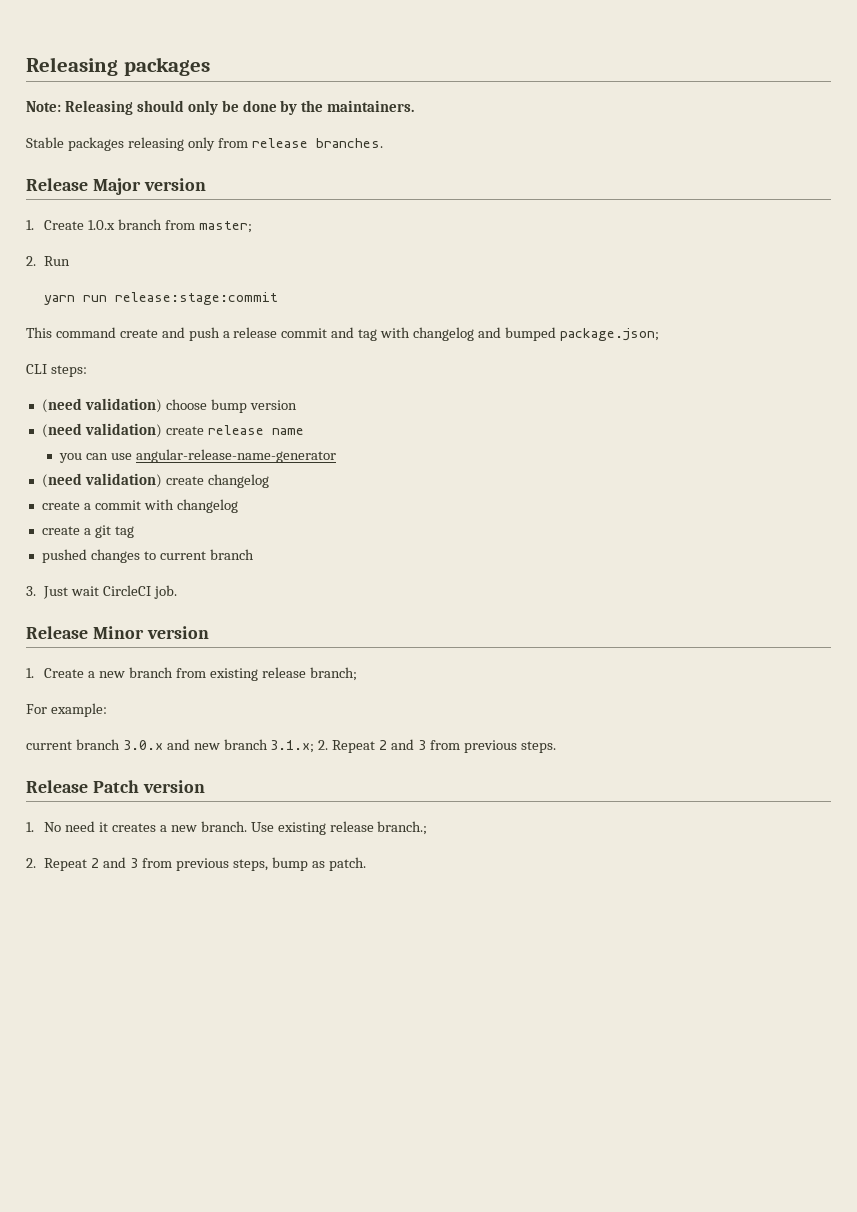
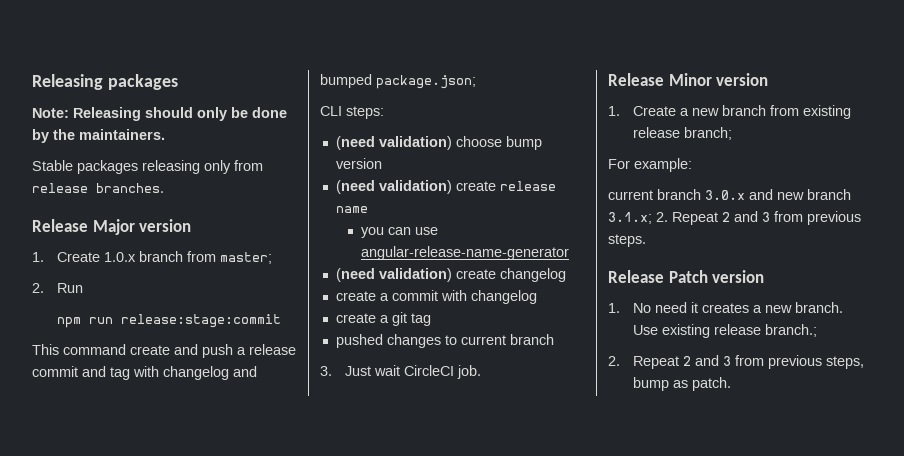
- yarn run release:stage:commit
+ npm run release:stage:commit

